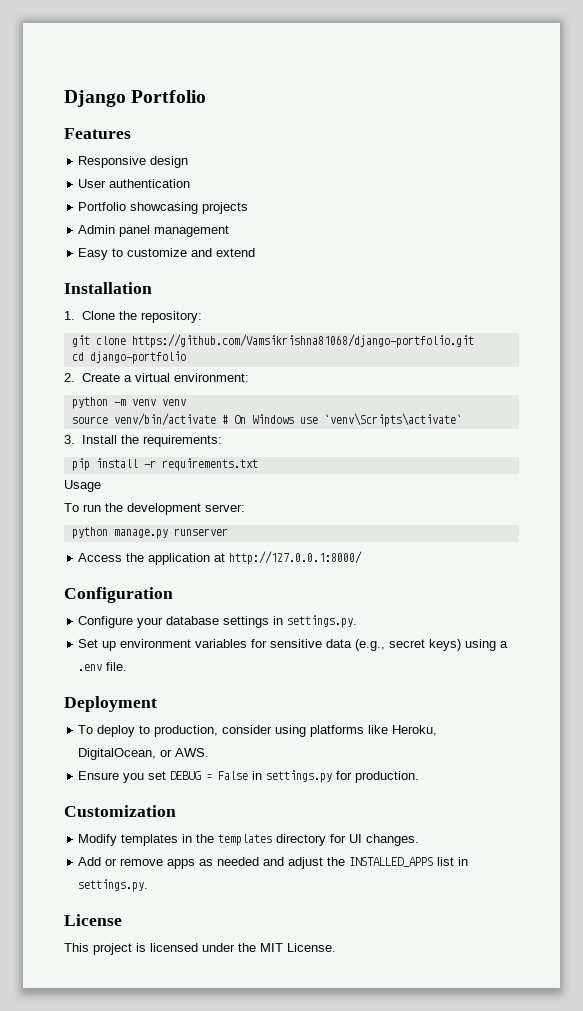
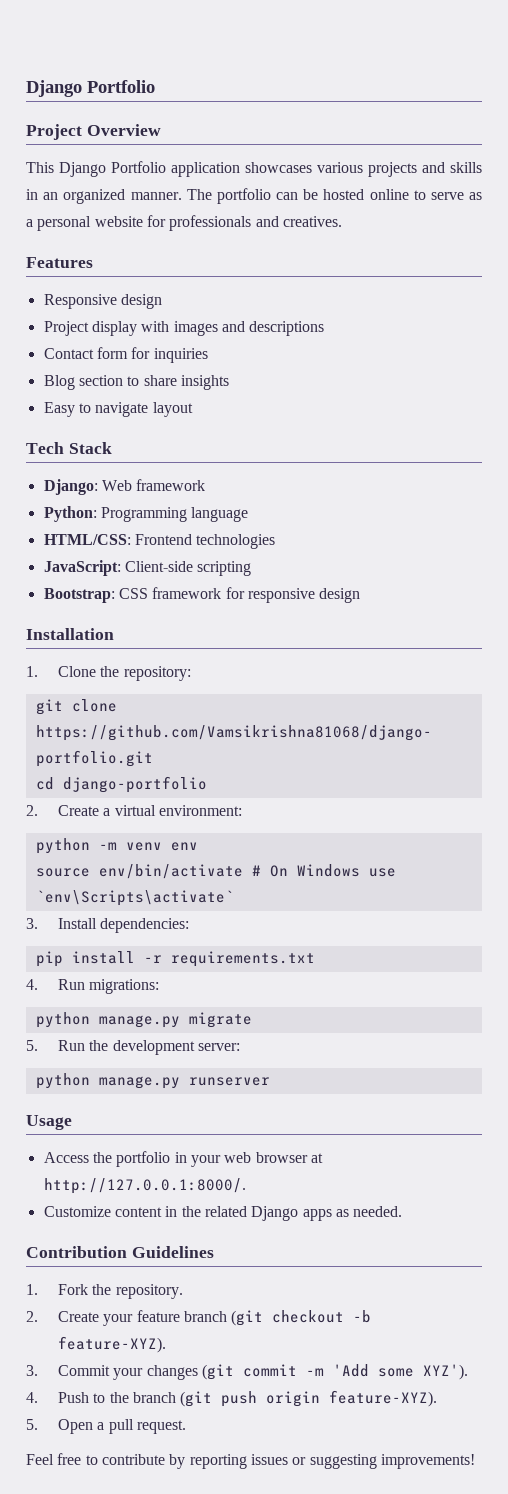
+ Project Overview
+ This Django Portfolio application showcases various projects and skills in an organized manner. The portfolio can be hosted online to serve as a personal website for professionals and creatives.
  Features
  Responsive design
- User authentication
- Portfolio showcasing projects
- Admin panel management
- Easy to customize and extend
+ Project display with images and descriptions
+ Contact form for inquiries
+ Blog section to share insights
+ Easy to navigate layout
+ Tech Stack
+ Django: Web framework
+ Python: Programming language
+ HTML/CSS: Frontend technologies
+ JavaScript: Client-side scripting
+ Bootstrap: CSS framework for responsive design
- python -m venv venv
+ python -m venv env
- source venv/bin/activate # On Windows use `venv\Scripts\activate`
+ source env/bin/activate # On Windows use `env\Scripts\activate`
- 3. Install the requirements:
+ 3. Install dependencies:
- Usage
- To run the development server:
+ 4. Run migrations:
+ python manage.py migrate
+ 5. Run the development server:
+ Usage
- Access the application at http://127.0.0.1:8000/
- Configuration
- Configure your database settings in settings.py.
- Set up environment variables for sensitive data (e.g., secret keys) using a .env file.
- Deployment
- To deploy to production, consider using platforms like Heroku, DigitalOcean, or AWS.
- Ensure you set DEBUG = False in settings.py for production.
- Customization
- Modify templates in the templates directory for UI changes.
- Add or remove apps as needed and adjust the INSTALLED_APPS list in settings.py.
- License
- This project is licensed under the MIT License.
+ Access the portfolio in your web browser at http://127.0.0.1:8000/.
+ Customize content in the related Django apps as needed.
+ Contribution Guidelines
+ 1. Fork the repository.
+ 2. Create your feature branch (git checkout -b feature-XYZ).
+ 3. Commit your changes (git commit -m 'Add some XYZ').
+ 4. Push to the branch (git push origin feature-XYZ).
+ 5. Open a pull request.
+ Feel free to contribute by reporting issues or suggesting improvements!

